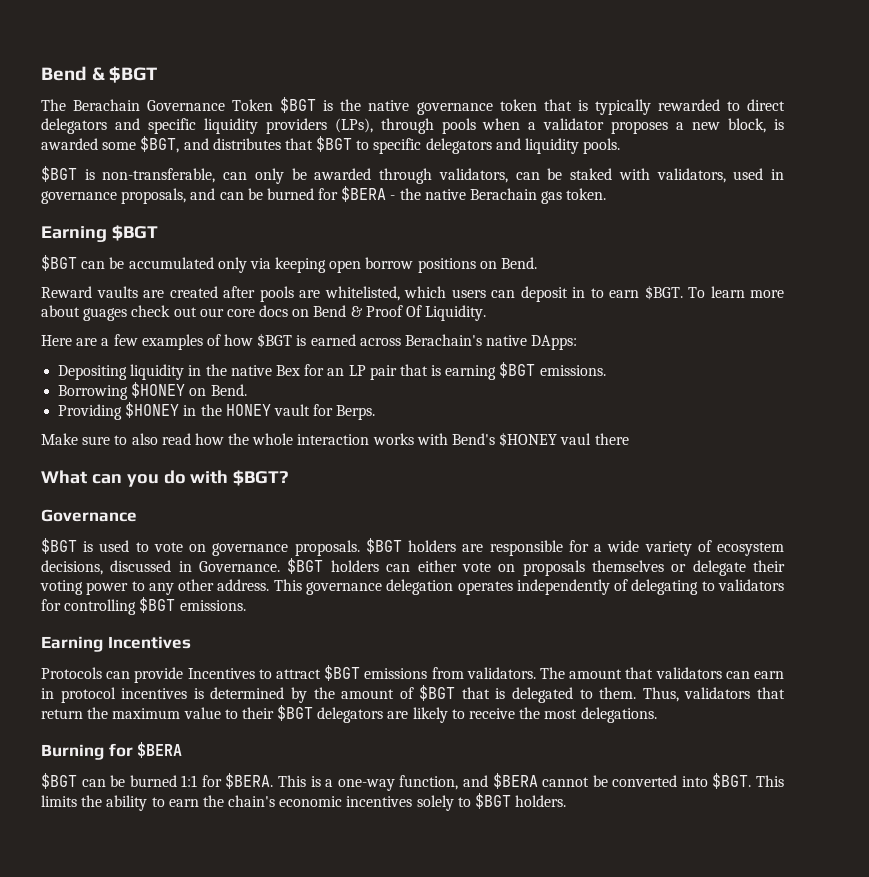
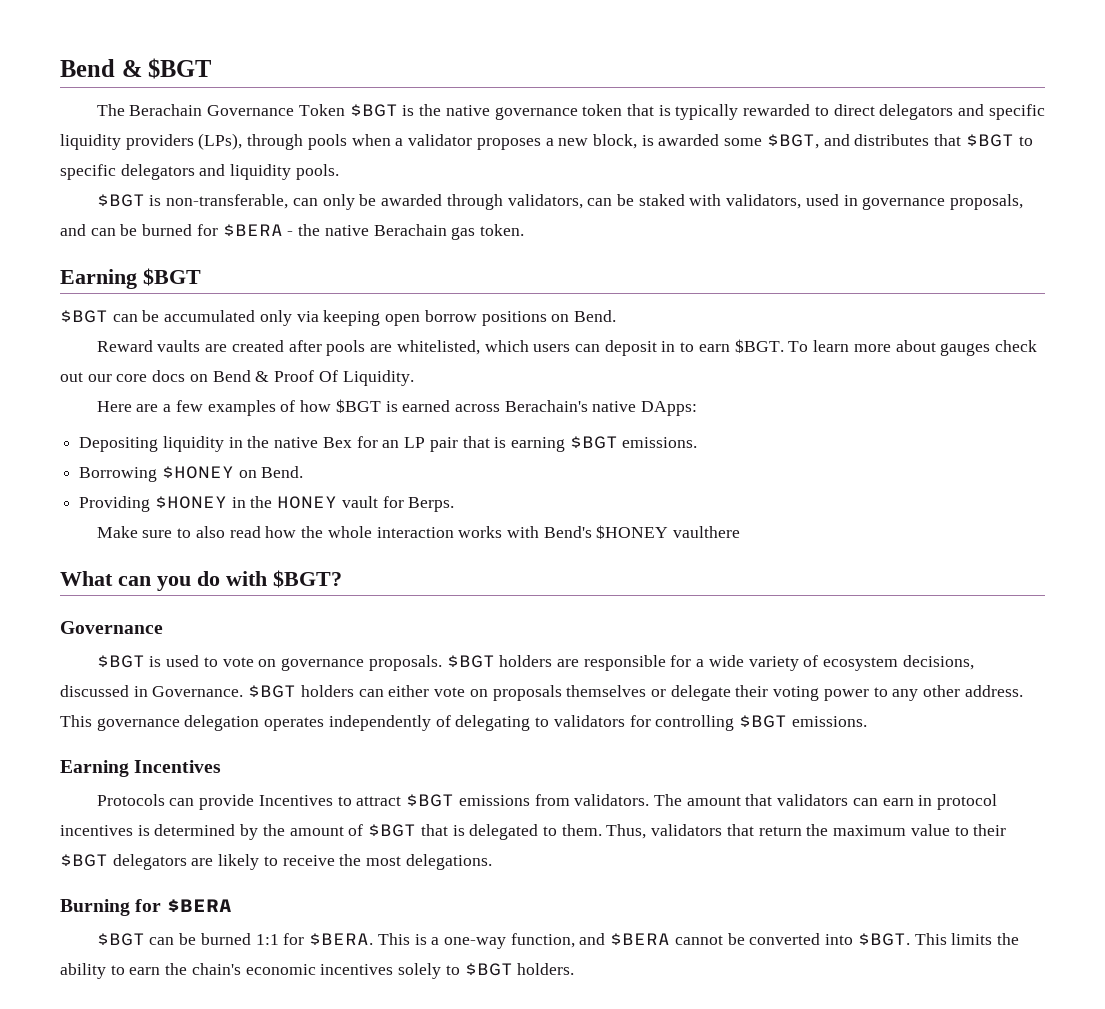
- To learn more about guages check out our core docs on Bend & Proof Of Liquidity.
+ To learn more about gauges check out our core docs on Bend & Proof Of Liquidity.
- Make sure to also read how the whole interaction works with Bend's $HONEY vaul there
+ Make sure to also read how the whole interaction works with Bend's $HONEY vaulthere

